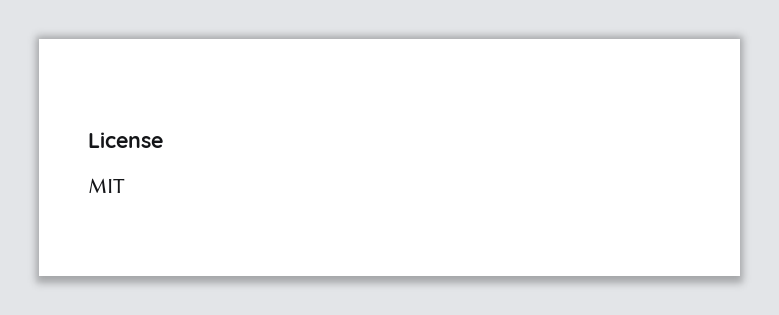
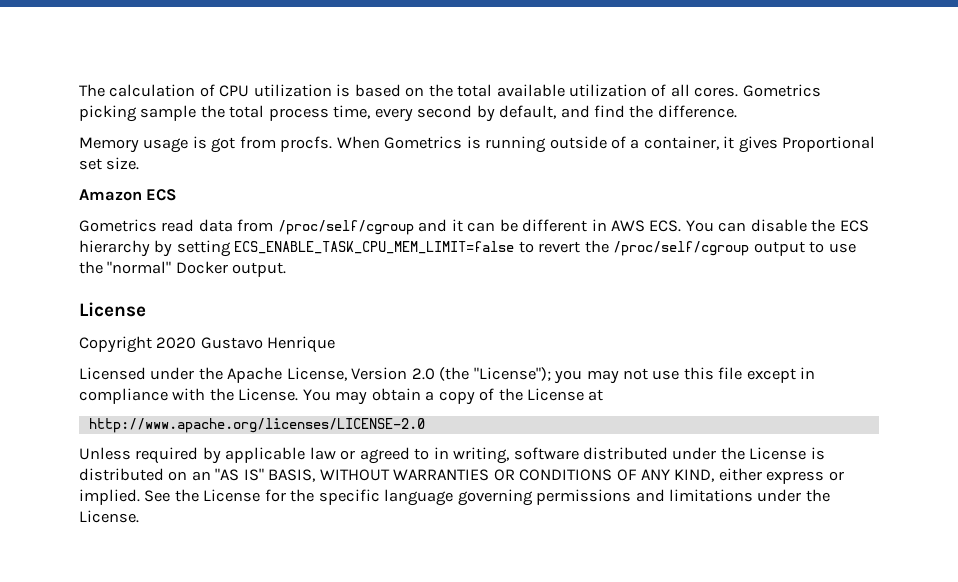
+ The calculation of CPU utilization is based on the total available utilization of all cores. Gometrics picking sample the total process time, every second by default, and find the difference.
+ Memory usage is got from procfs. When Gometrics is running outside of a container, it gives Proportional set size.
+ Amazon ECS
+ Gometrics read data from /proc/self/cgroup and it can be different in AWS ECS. You can disable the ECS hierarchy by setting ECS_ENABLE_TASK_CPU_MEM_LIMIT=false to revert the /proc/self/cgroup output to use the "normal" Docker output.
  License
- MIT
+ Copyright 2020 Gustavo Henrique
+ Licensed under the Apache License, Version 2.0 (the "License"); you may not use this file except in compliance with the License. You may obtain a copy of the License at
+ http://www.apache.org/licenses/LICENSE-2.0
+ Unless required by applicable law or agreed to in writing, software distributed under the License is distributed on an "AS IS" BASIS, WITHOUT WARRANTIES OR CONDITIONS OF ANY KIND, either express or implied. See the License for the specific language governing permissions and limitations under the License.

